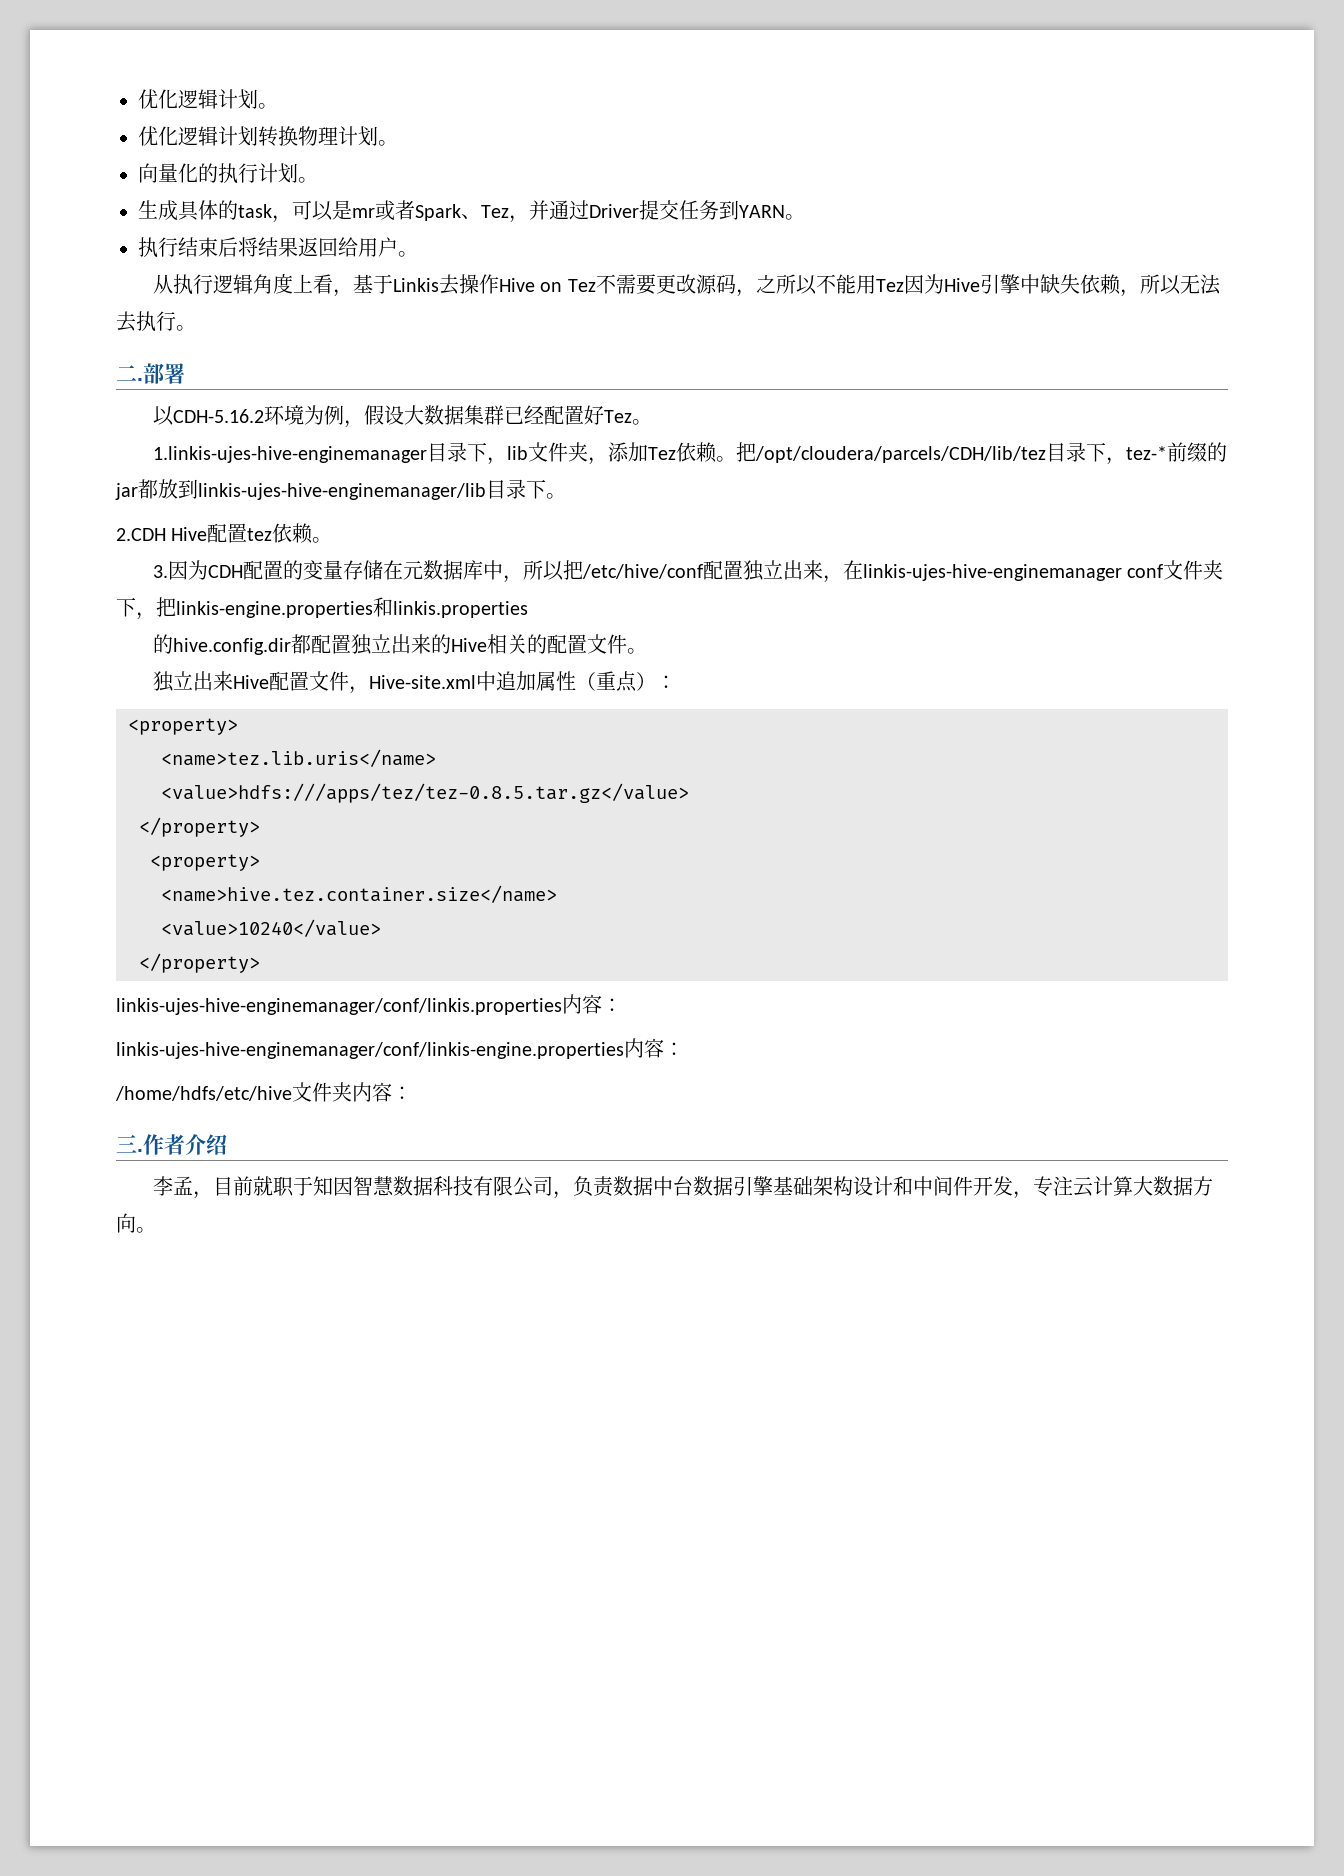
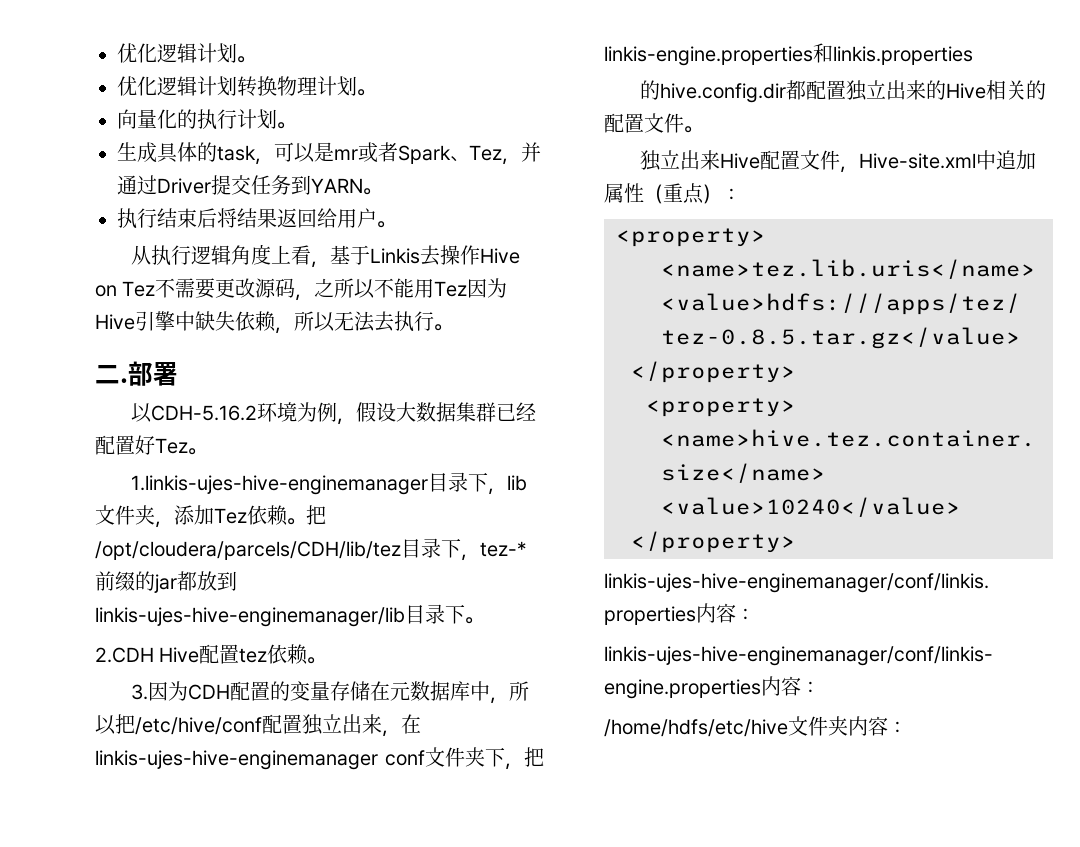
- 三.作者介绍
- 李孟，目前就职于知因智慧数据科技有限公司，负责数据中台数据引擎基础架构设计和中间件开发，专注云计算大数据方向。

